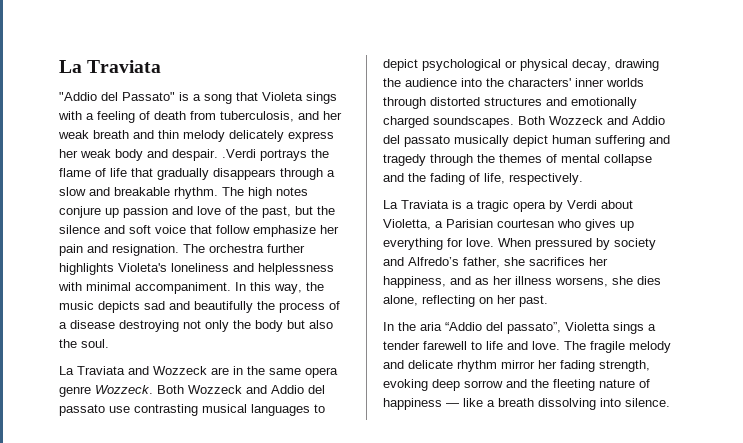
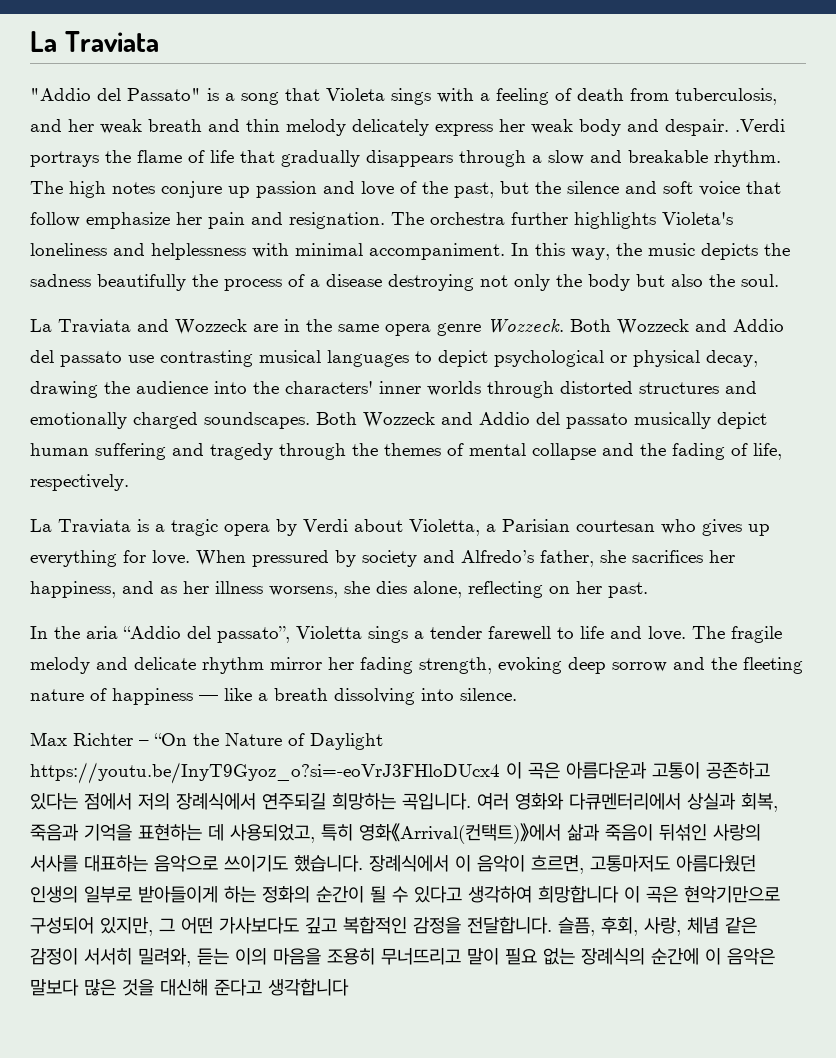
- In this way, the music depicts sad and beautifully the process of a disease destroying not only the body but also the soul.
+ In this way, the music depicts the sadness beautifully the process of a disease destroying not only the body but also the soul.
+ Max Richter – “On the Nature of Daylight https://youtu.be/InyT9Gyoz_o?si=-eoVrJ3FHloDUcx4 이 곡은 아름다운과 고통이 공존하고 있다는 점에서 저의 장례식에서 연주되길 희망하는 곡입니다. 여러 영화와 다큐멘터리에서 상실과 회복, 죽음과 기억을 표현하는 데 사용되었고, 특히 영화《Arrival(컨택트)》에서 삶과 죽음이 뒤섞인 사랑의 서사를 대표하는 음악으로 쓰이기도 했습니다. 장례식에서 이 음악이 흐르면, 고통마저도 아름다웠던 인생의 일부로 받아들이게 하는 정화의 순간이 될 수 있다고 생각하여 희망합니다 이 곡은 현악기만으로 구성되어 있지만, 그 어떤 가사보다도 깊고 복합적인 감정을 전달합니다. 슬픔, 후회, 사랑, 체념 같은 감정이 서서히 밀려와, 듣는 이의 마음을 조용히 무너뜨리고 말이 필요 없는 장례식의 순간에 이 음악은 말보다 많은 것을 대신해 준다고 생각합니다

